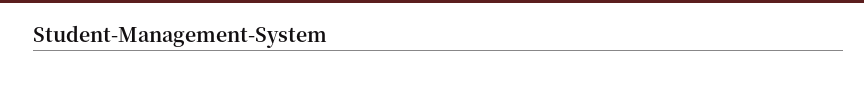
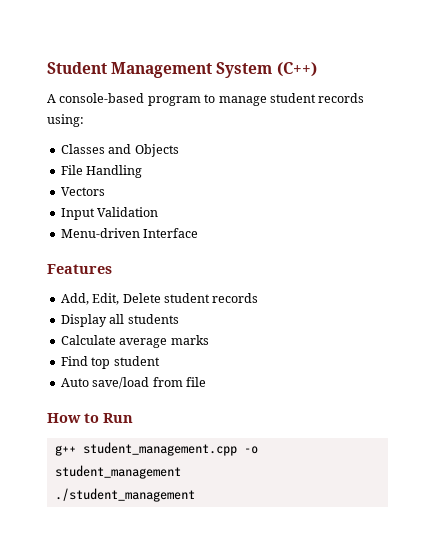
- Student-Management-System
+ Student Management System (C++)
+ A console-based program to manage student records using:
+ Classes and Objects
+ File Handling
+ Vectors
+ Input Validation
+ Menu-driven Interface
+ Features
+ Add, Edit, Delete student records
+ Display all students
+ Calculate average marks
+ Find top student
+ Auto save/load from file
+ How to Run
+ g++ student_management.cpp -o student_management
+ ./student_management

